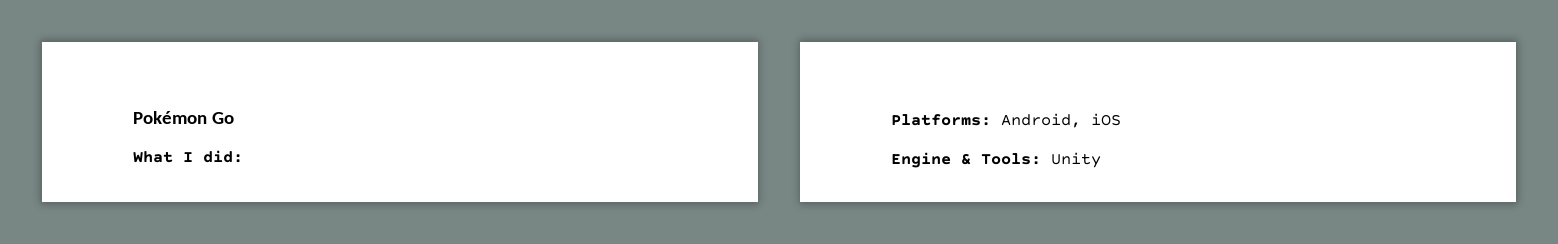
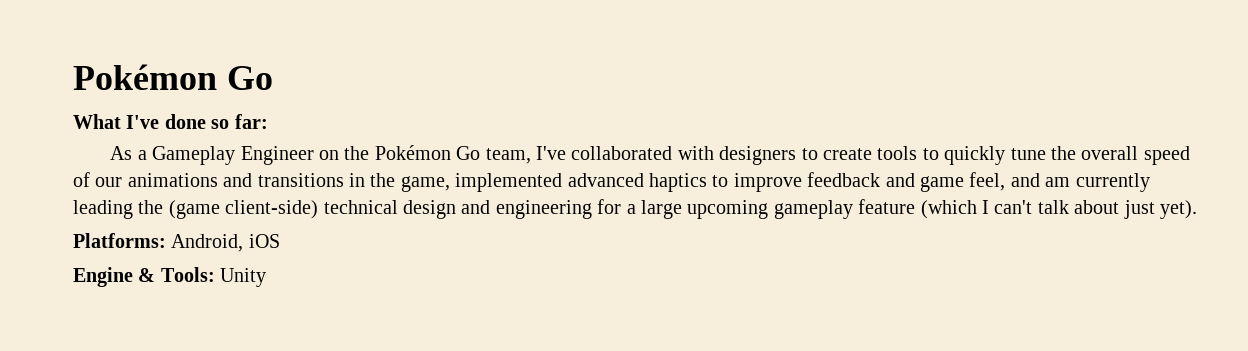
- What I did:
+ What I've done so far:
+ As a Gameplay Engineer on the Pokémon Go team, I've collaborated with designers to create tools to quickly tune the overall speed of our animations and transitions in the game, implemented advanced haptics to improve feedback and game feel, and am currently leading the (game client-side) technical design and engineering for a large upcoming gameplay feature (which I can't talk about just yet).

